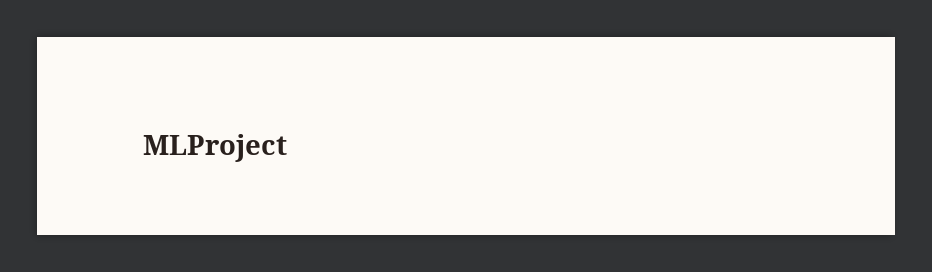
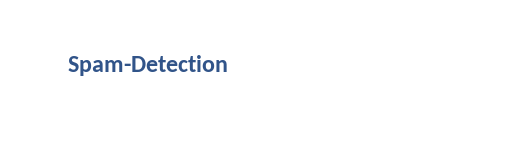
- MLProject
+ Spam-Detection

